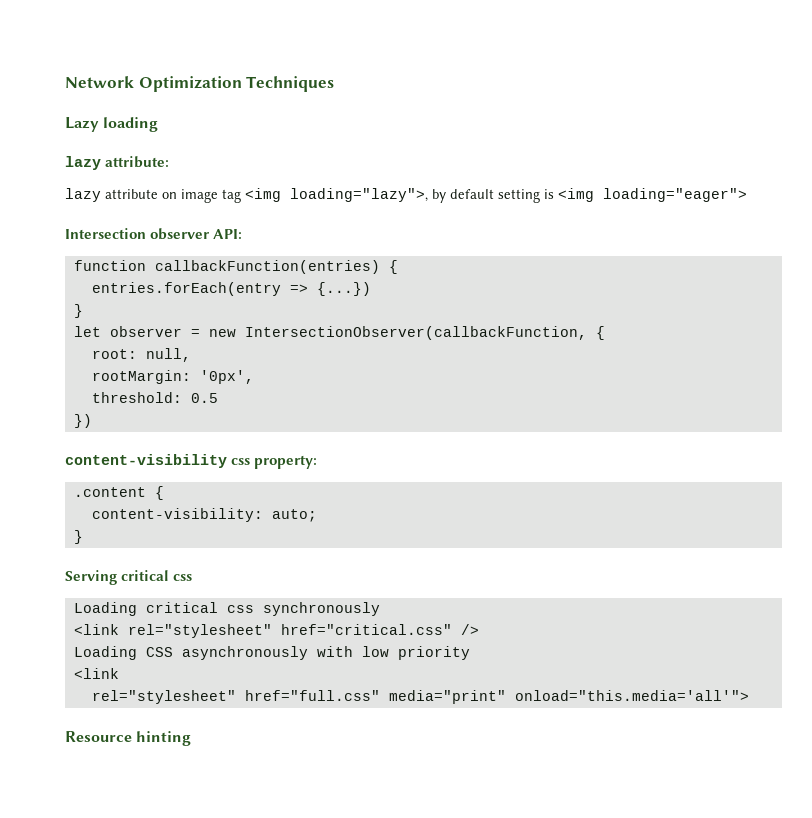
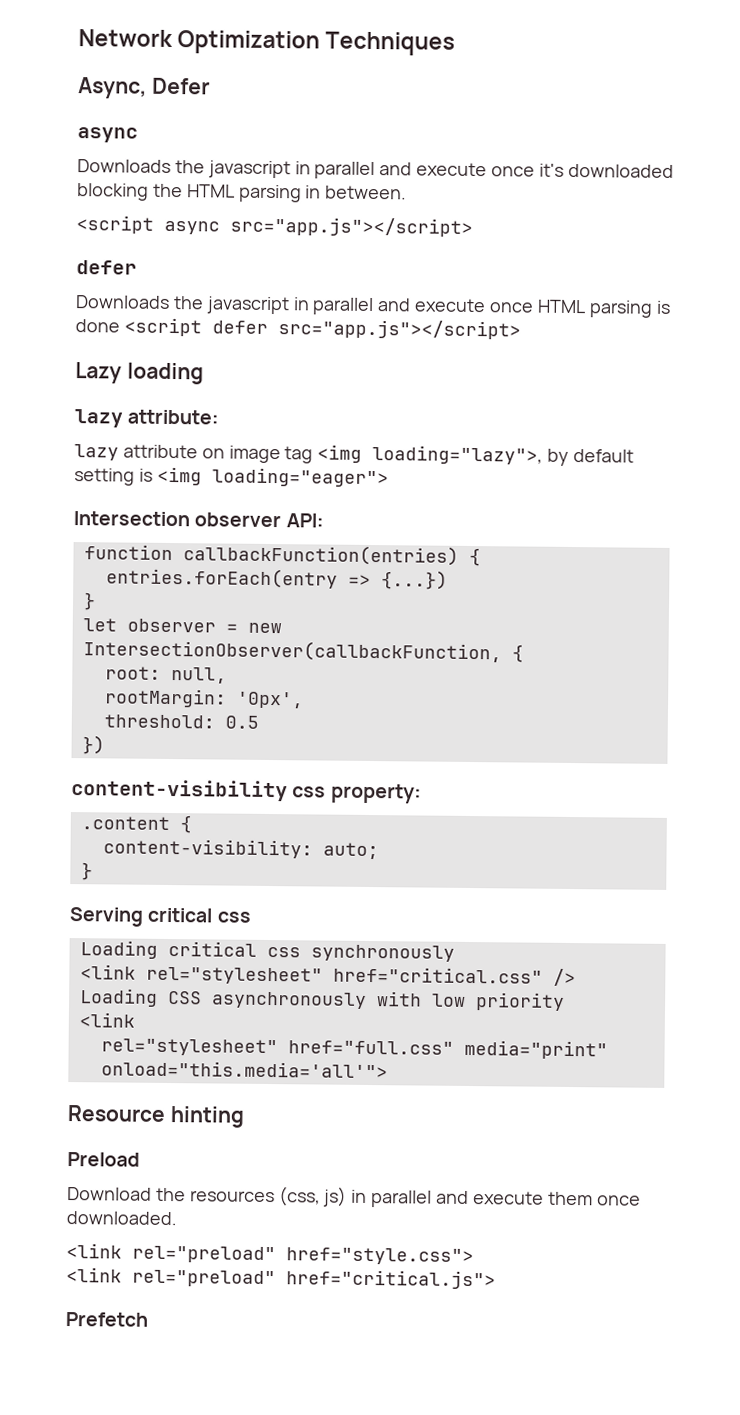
+ Async, Defer
+ async
+ Downloads the javascript in parallel and execute once it's downloaded blocking the HTML parsing in between.
+ <script async src="app.js"></script>
+ defer
+ Downloads the javascript in parallel and execute once HTML parsing is done <script defer src="app.js"></script>
+ Preload
+ Download the resources (css, js) in parallel and execute them once downloaded.
+ <link rel="preload" href="style.css">
+ <link rel="preload" href="critical.js">
+ Prefetch

